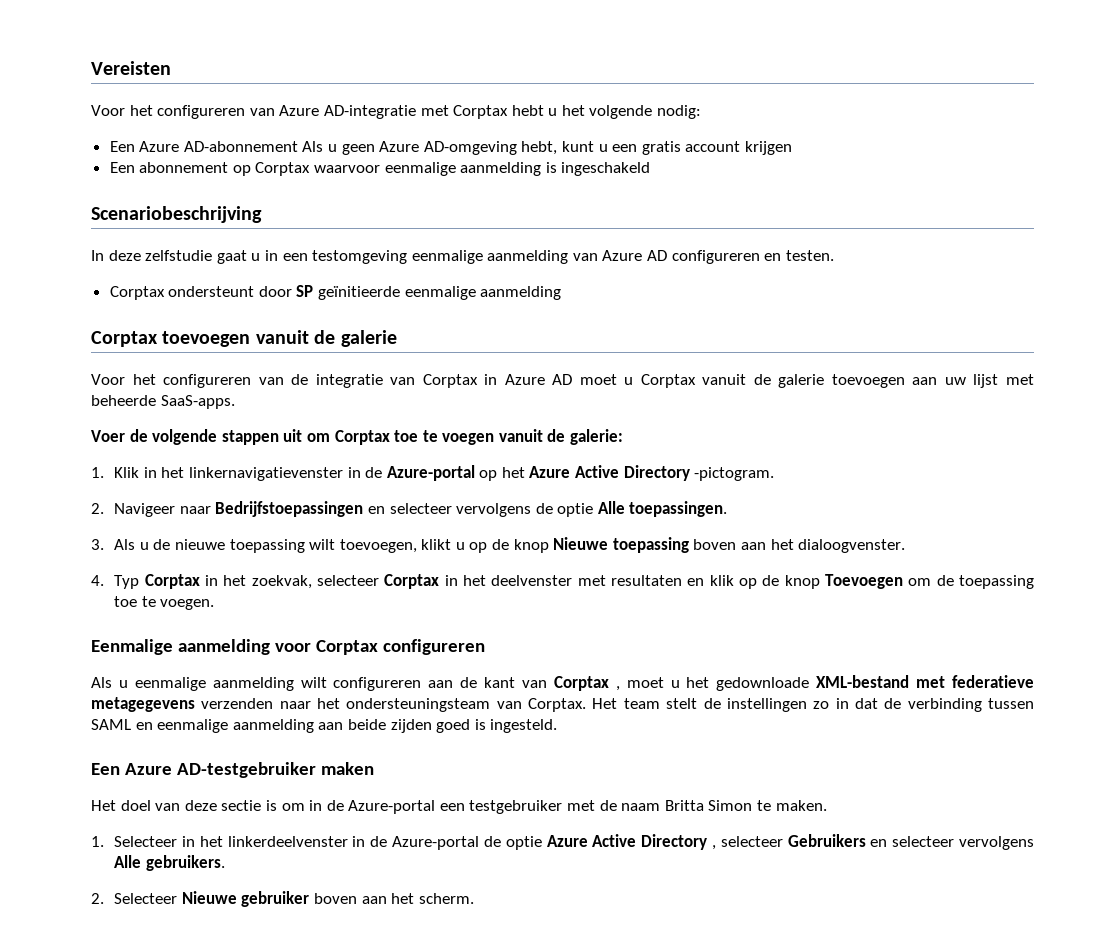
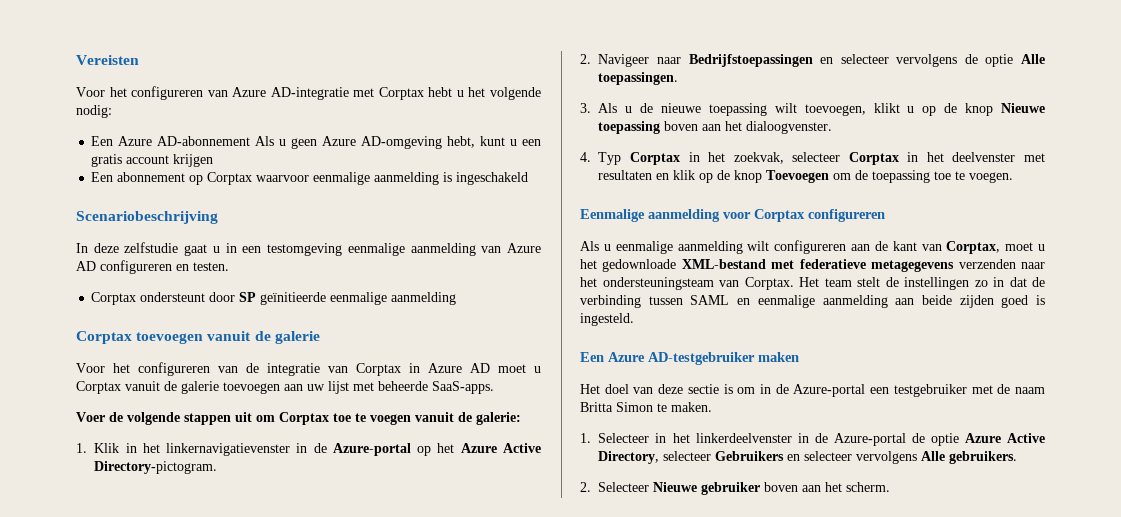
- 1. Klik in het linkernavigatievenster in de Azure-portal op het Azure Active Directory -pictogram.
+ 1. Klik in het linkernavigatievenster in de Azure-portal op het Azure Active Directory-pictogram.
- Als u eenmalige aanmelding wilt configureren aan de kant van Corptax , moet u het gedownloade XML-bestand met federatieve metagegevens verzenden naar het ondersteuningsteam van Corptax.
+ Als u eenmalige aanmelding wilt configureren aan de kant van Corptax, moet u het gedownloade XML-bestand met federatieve metagegevens verzenden naar het ondersteuningsteam van Corptax.
- 1. Selecteer in het linkerdeelvenster in de Azure-portal de optie Azure Active Directory , selecteer Gebruikers en selecteer vervolgens Alle gebruikers.
+ 1. Selecteer in het linkerdeelvenster in de Azure-portal de optie Azure Active Directory, selecteer Gebruikers en selecteer vervolgens Alle gebruikers.

